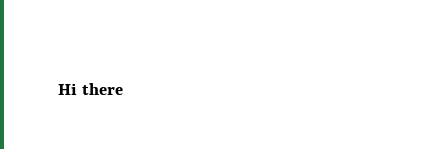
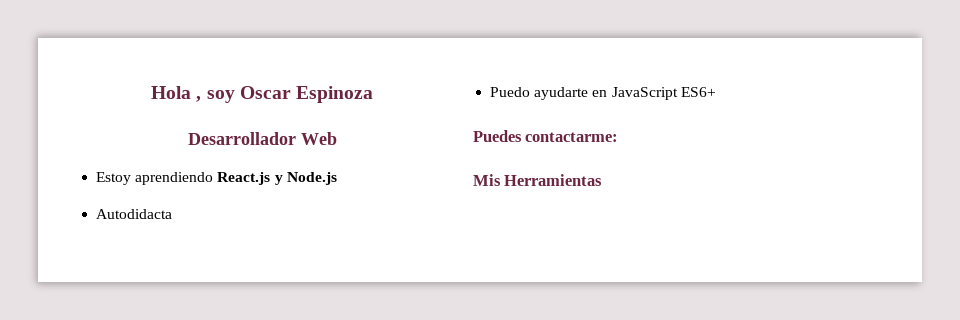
- Hi there
+ Hola , soy Oscar Espinoza
+ Desarrollador Web
+ Estoy aprendiendo React.js y Node.js
+ Autodidacta
+ Puedo ayudarte en JavaScript ES6+
+ Puedes contactarme:
+ Mis Herramientas

